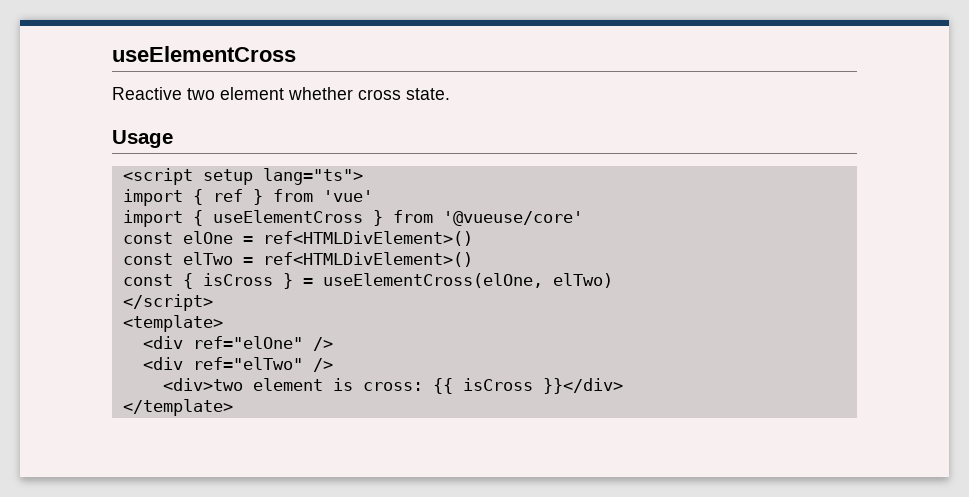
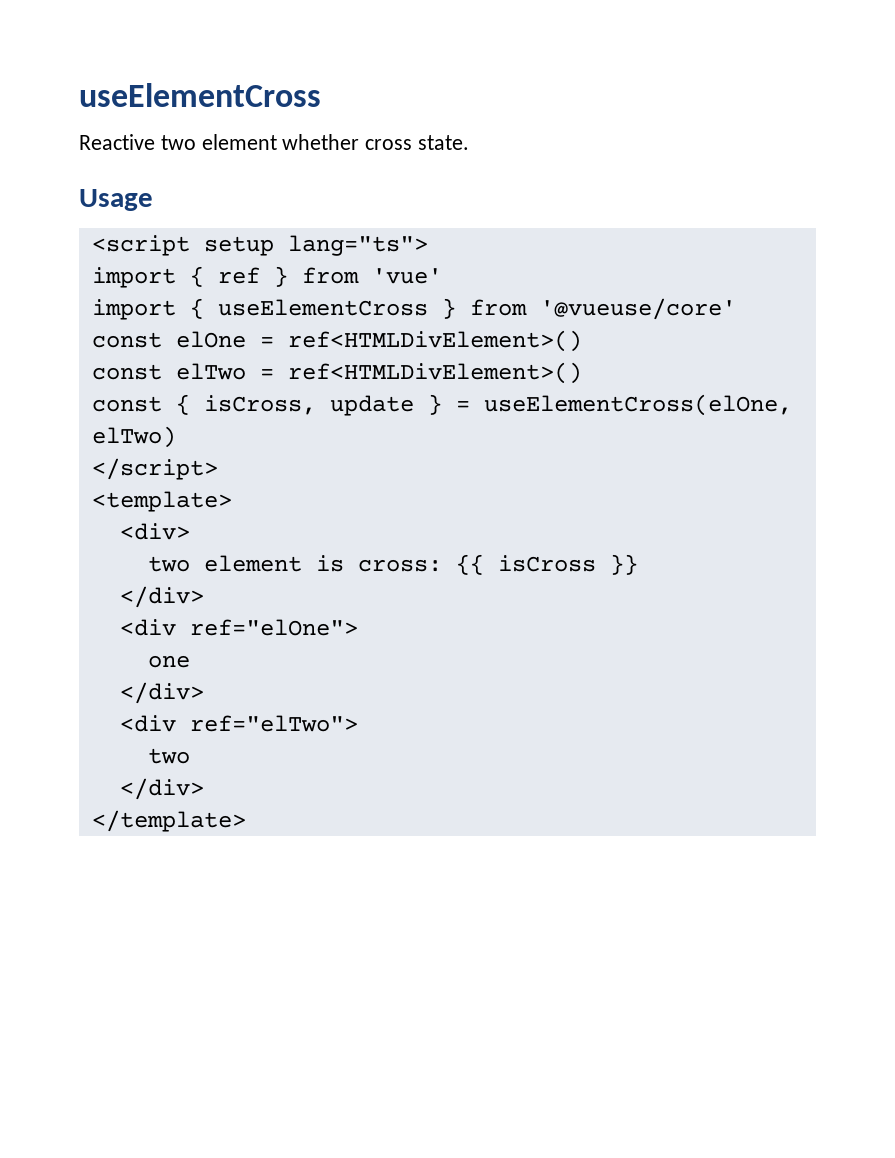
- const { isCross } = useElementCross(elOne, elTwo)
+ const { isCross, update } = useElementCross(elOne, elTwo)
- <div ref="elOne" />
- <div ref="elTwo" />
- <div>two element is cross: {{ isCross }}</div>
+ <div>
+ two element is cross: {{ isCross }}
+ </div>
+ <div ref="elOne">
+ one
+ </div>
+ <div ref="elTwo">
+ two
+ </div>

